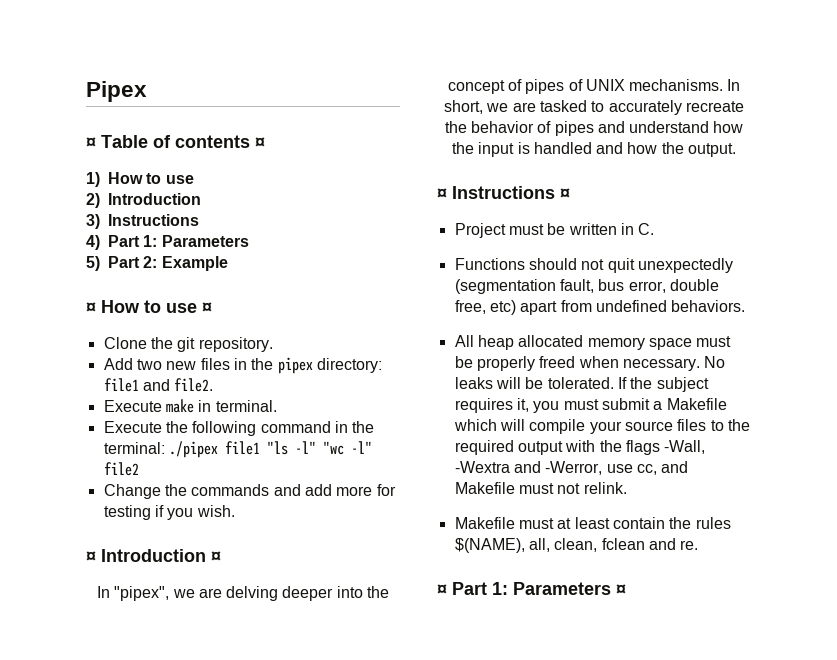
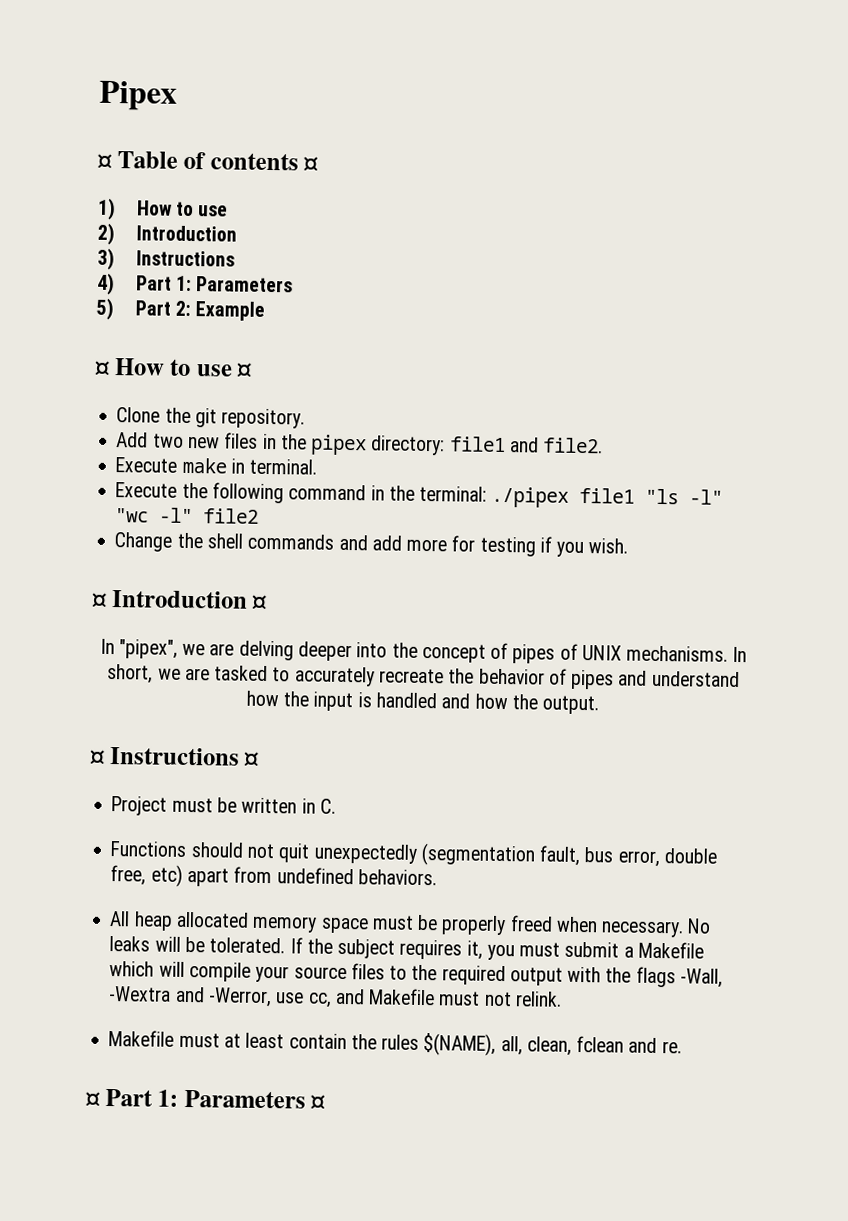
- Change the commands and add more for testing if you wish.
+ Change the shell commands and add more for testing if you wish.

